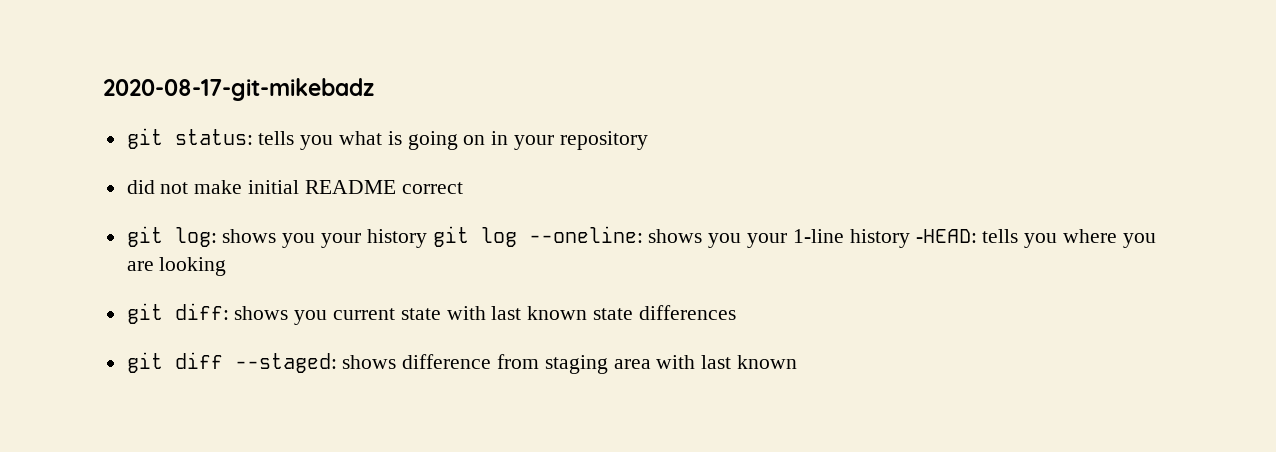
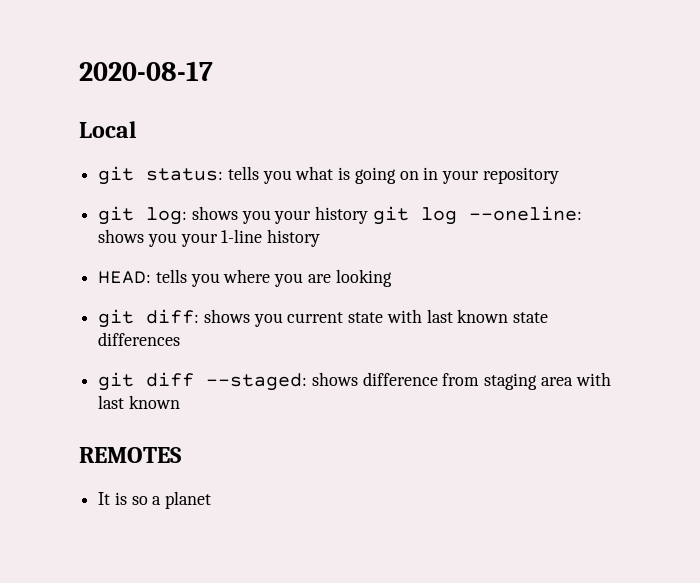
- 2020-08-17-git-mikebadz
+ 2020-08-17
+ Local
- did not make initial README correct
- git log: shows you your history git log --oneline: shows you your 1-line history -HEAD: tells you where you are looking
+ git log: shows you your history git log --oneline: shows you your 1-line history
+ HEAD: tells you where you are looking
+ REMOTES
+ It is so a planet

